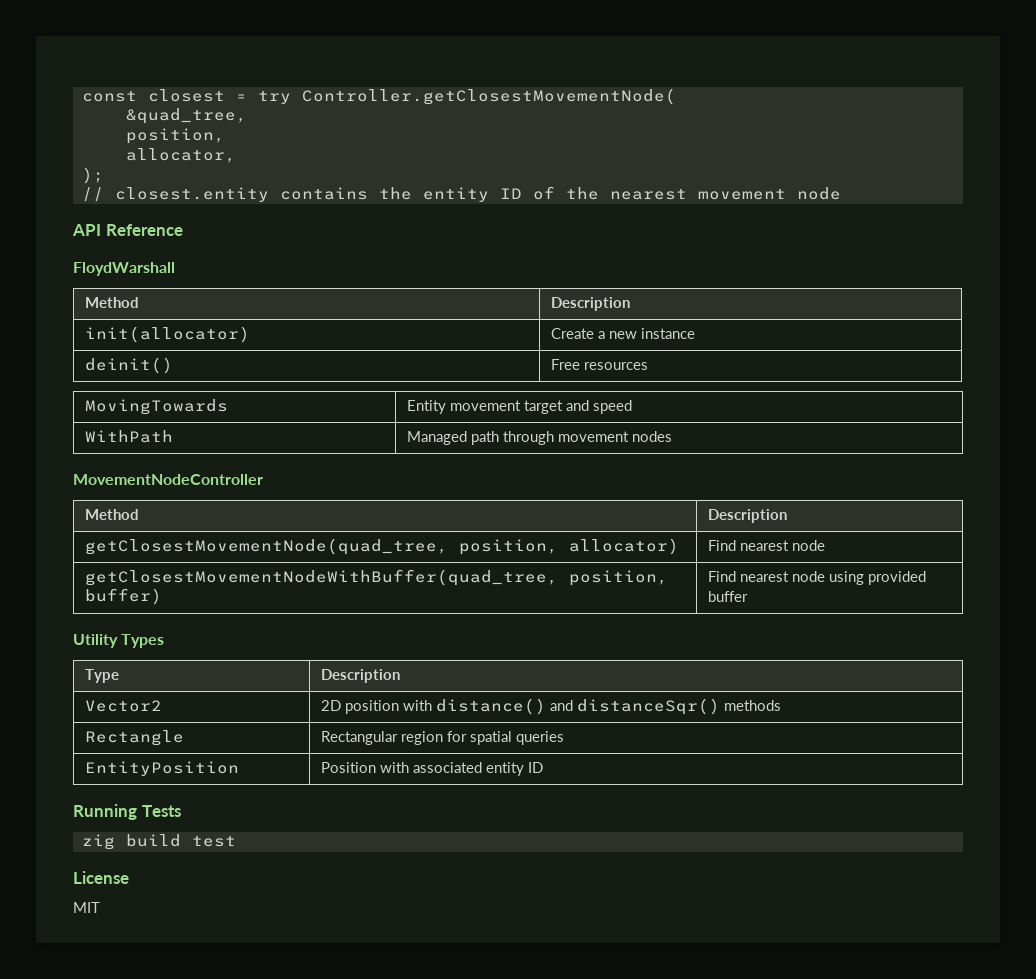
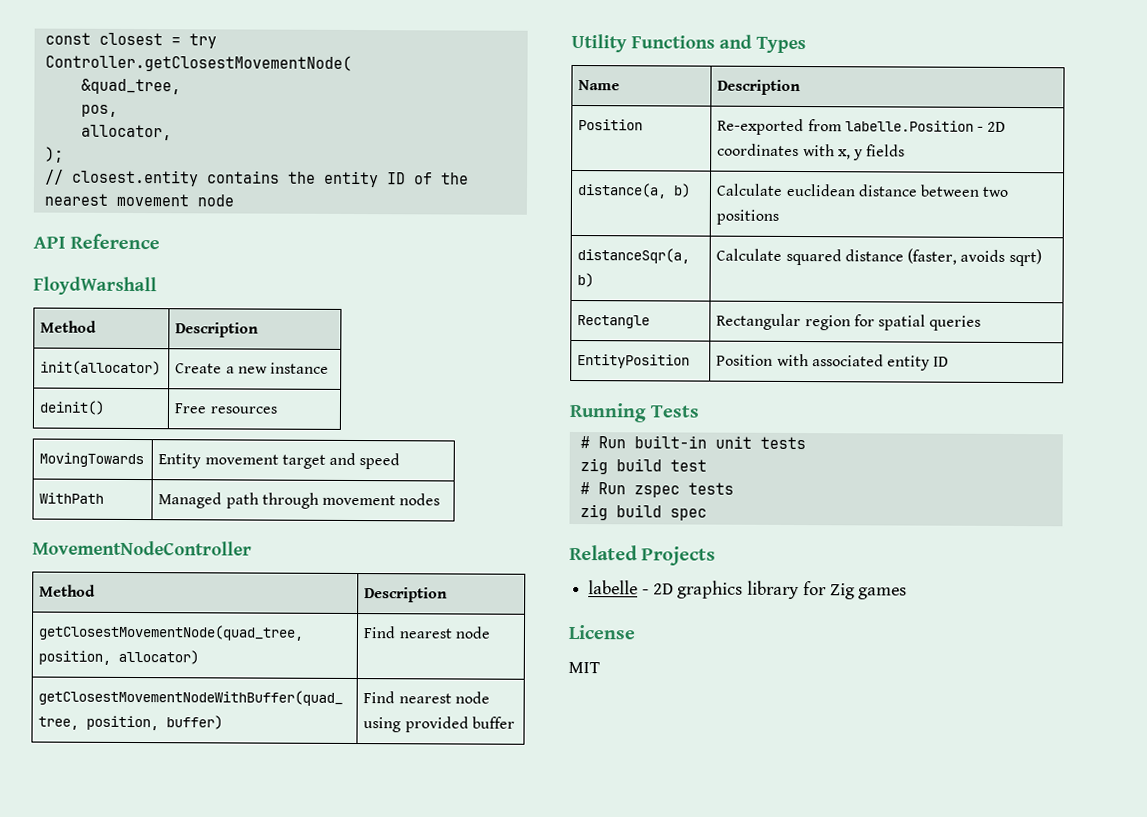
  &quad_tree,
- position,
+ pos,
- Utility Types
+ Utility Functions and Types
- Type | Description
- Vector2 | 2D position with distance() and distanceSqr() methods
+ Name | Description
+ Position | Re-exported from labelle.Position - 2D coordinates with x, y fields
+ distance(a, b) | Calculate euclidean distance between two positions
+ distanceSqr(a, b) | Calculate squared distance (faster, avoids sqrt)
+ # Run built-in unit tests
  zig build test
+ # Run zspec tests
+ zig build spec
+ Related Projects
+ labelle - 2D graphics library for Zig games

